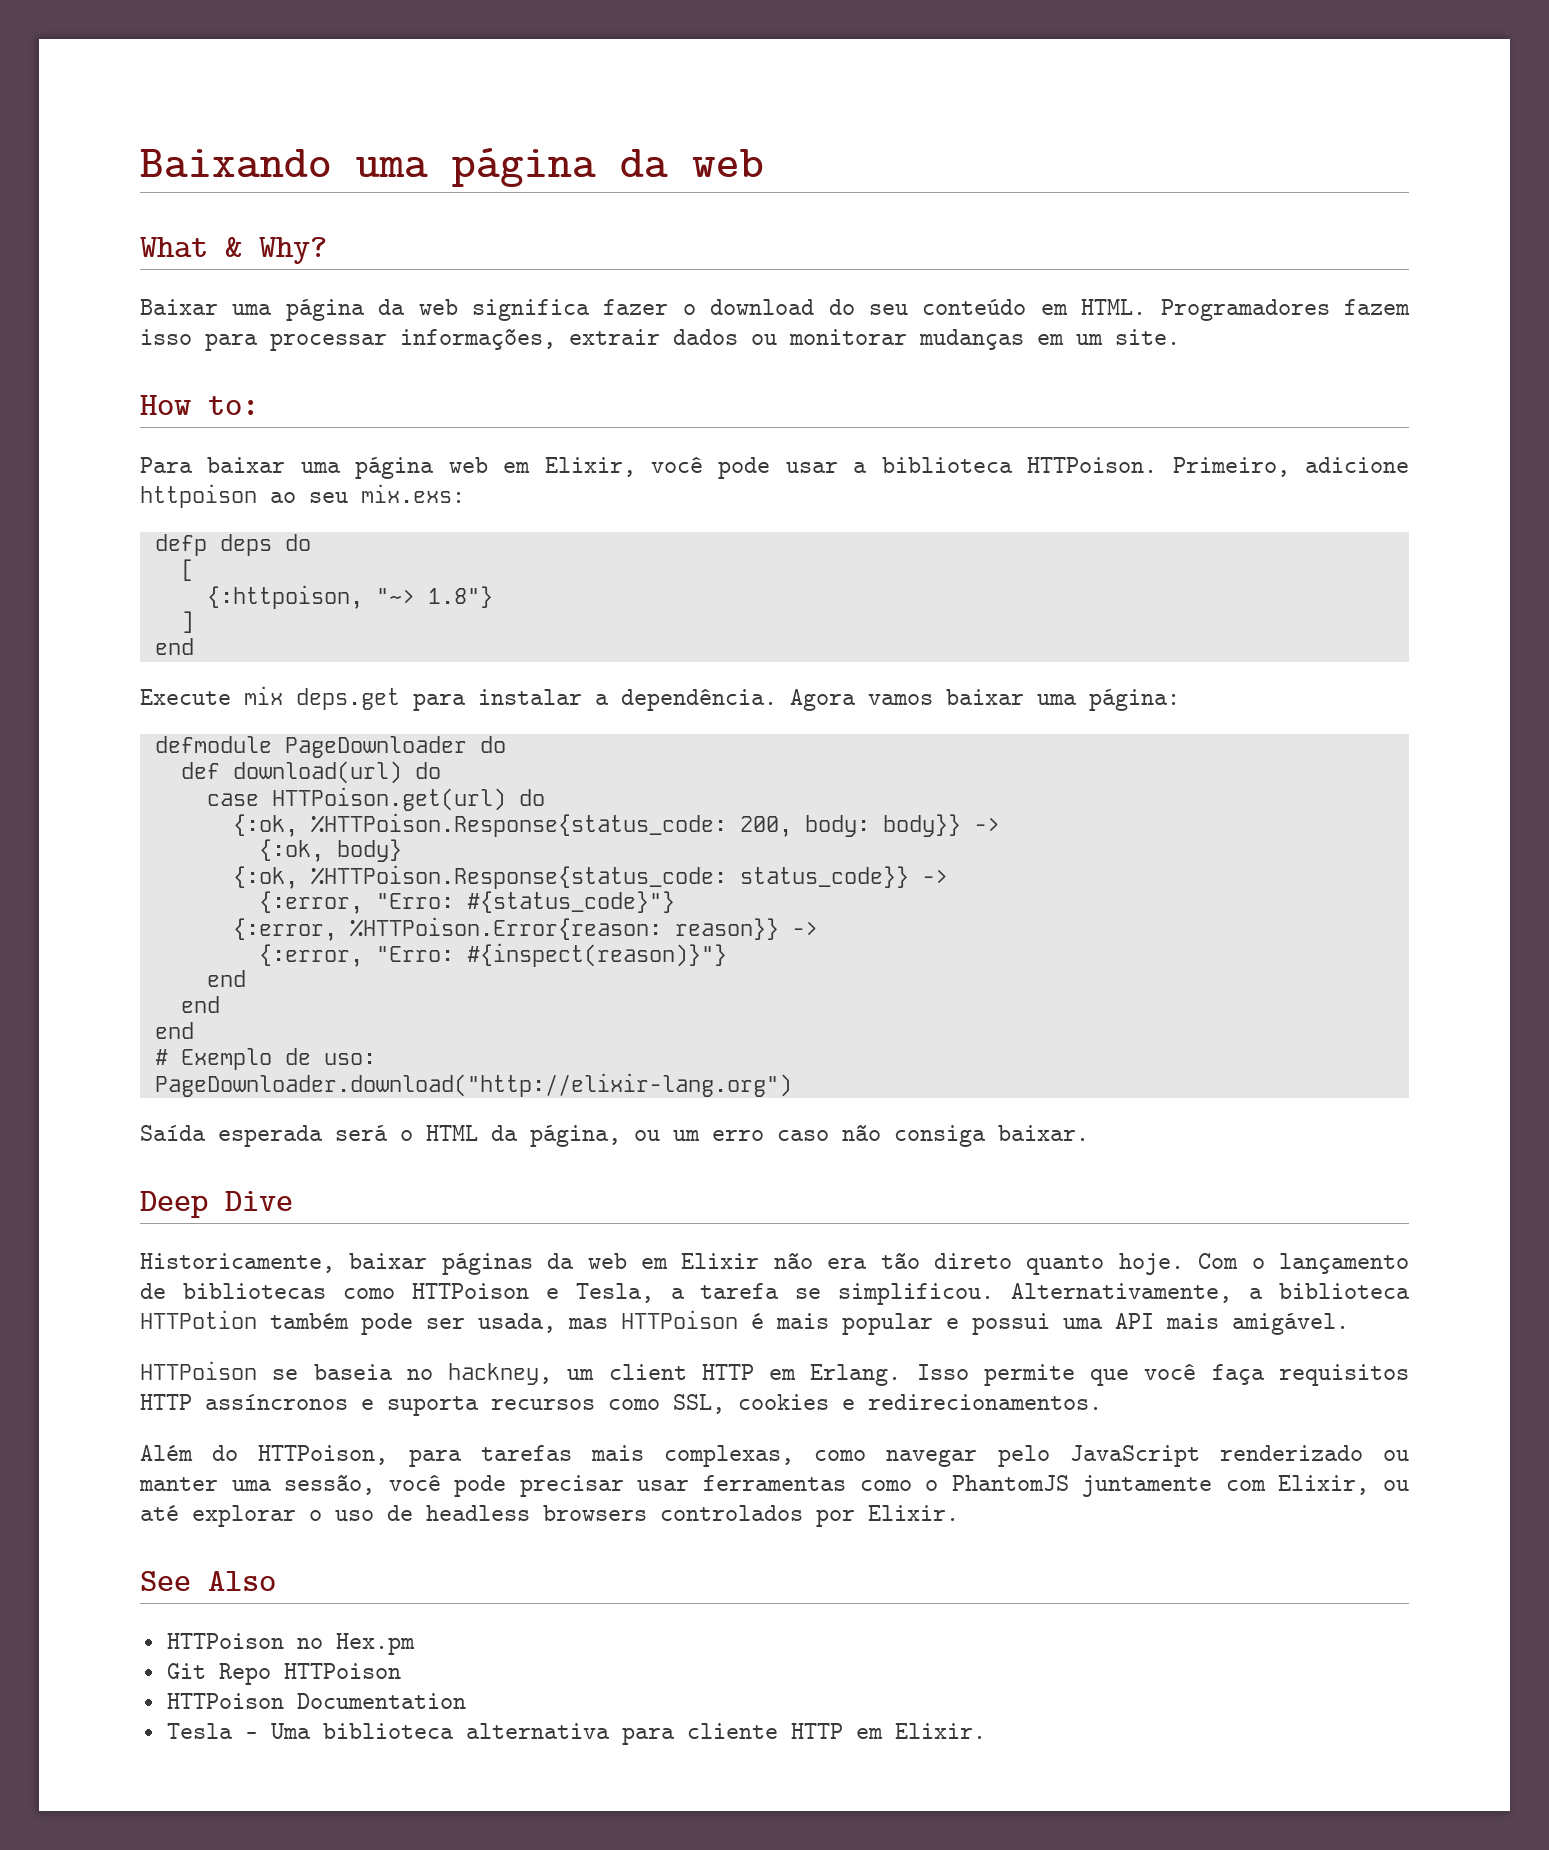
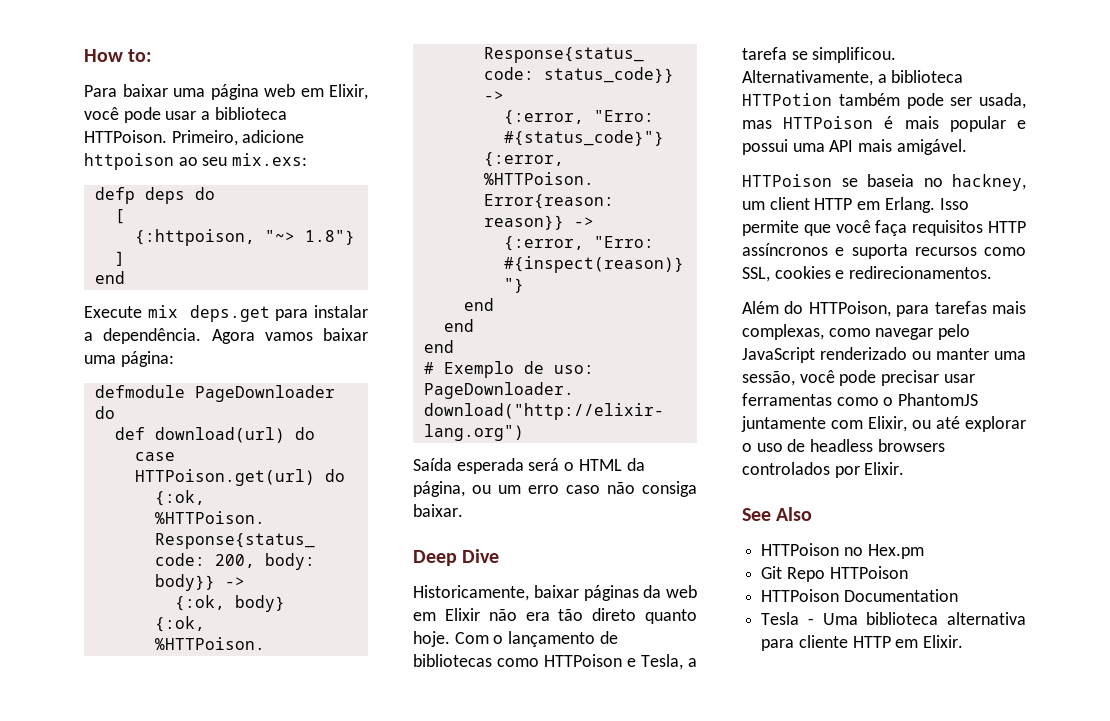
- Baixando uma página da web
- What & Why?
- Baixar uma página da web significa fazer o download do seu conteúdo em HTML. Programadores fazem isso para processar informações, extrair dados ou monitorar mudanças em um site.

